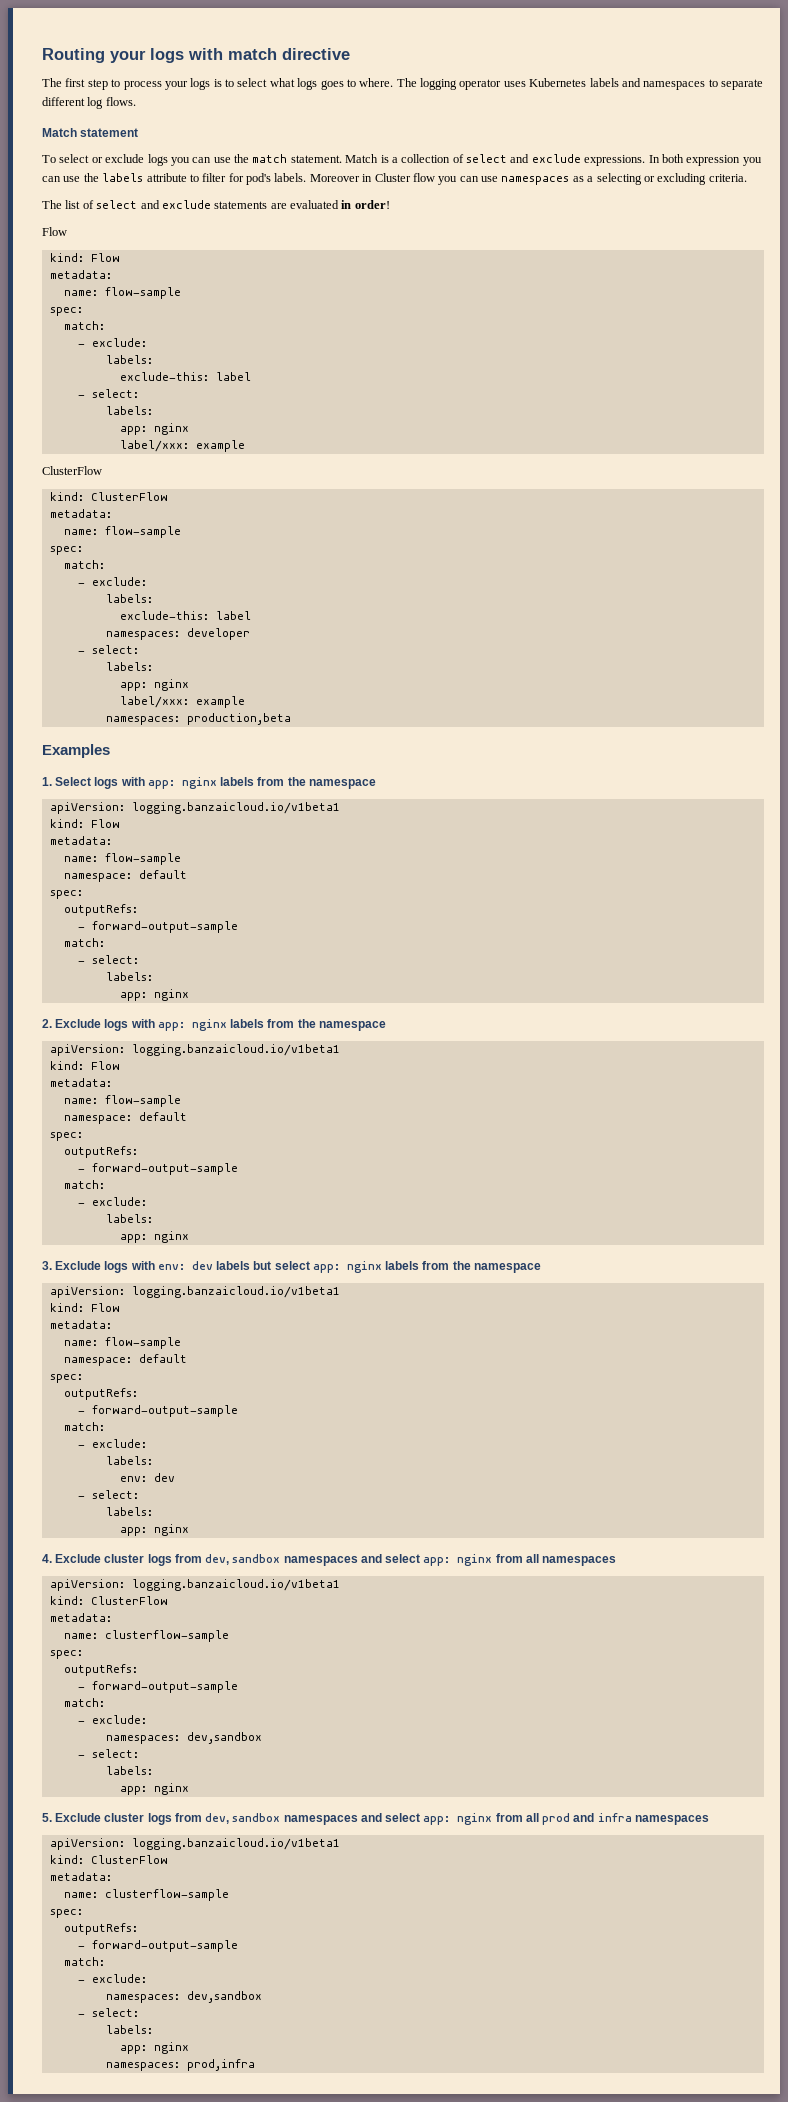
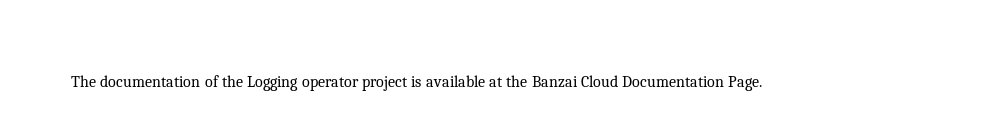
- Routing your logs with match directive
- The first step to process your logs is to select what logs goes to where. The logging operator uses Kubernetes labels and namespaces to separate different log flows.
- Match statement
- To select or exclude logs you can use the match statement. Match is a collection of select and exclude expressions. In both expression you can use the labels attribute to filter for pod's labels. Moreover in Cluster flow you can use namespaces as a selecting or excluding criteria.
- The list of select and exclude statements are evaluated in order!
- Flow
- kind: Flow
- metadata:
- name: flow-sample
- spec:
- match:
- - exclude:
- labels:
- exclude-this: label
- - select:
- labels:
- app: nginx
- label/xxx: example
- ClusterFlow
- kind: ClusterFlow
- metadata:
- name: flow-sample
- spec:
- match:
- - exclude:
- labels:
- exclude-this: label
- namespaces: developer
- - select:
- labels:
- app: nginx
- label/xxx: example
- namespaces: production,beta
- Examples
- 1. Select logs with app: nginx labels from the namespace
- apiVersion: logging.banzaicloud.io/v1beta1
- kind: Flow
- metadata:
- name: flow-sample
- namespace: default
- spec:
- outputRefs:
- - forward-output-sample
- match:
- - select:
- labels:
- app: nginx
- 2. Exclude logs with app: nginx labels from the namespace
- apiVersion: logging.banzaicloud.io/v1beta1
- kind: Flow
- metadata:
- name: flow-sample
- namespace: default
- spec:
- outputRefs:
- - forward-output-sample
- match:
- - exclude:
- labels:
- app: nginx
- 3. Exclude logs with env: dev labels but select app: nginx labels from the namespace
- apiVersion: logging.banzaicloud.io/v1beta1
- kind: Flow
- metadata:
- name: flow-sample
- namespace: default
- spec:
- outputRefs:
- - forward-output-sample
- match:
- - exclude:
- labels:
- env: dev
- - select:
- labels:
- app: nginx
- 4. Exclude cluster logs from dev, sandbox namespaces and select app: nginx from all namespaces
- apiVersion: logging.banzaicloud.io/v1beta1
- kind: ClusterFlow
- metadata:
- name: clusterflow-sample
- spec:
- outputRefs:
- - forward-output-sample
- match:
- - exclude:
- namespaces: dev,sandbox
- - select:
- labels:
- app: nginx
- 5. Exclude cluster logs from dev, sandbox namespaces and select app: nginx from all prod and infra namespaces
- apiVersion: logging.banzaicloud.io/v1beta1
- kind: ClusterFlow
- metadata:
- name: clusterflow-sample
- spec:
- outputRefs:
- - forward-output-sample
- match:
- - exclude:
- namespaces: dev,sandbox
- - select:
- labels:
- app: nginx
- namespaces: prod,infra
+ The documentation of the Logging operator project is available at the Banzai Cloud Documentation Page.

